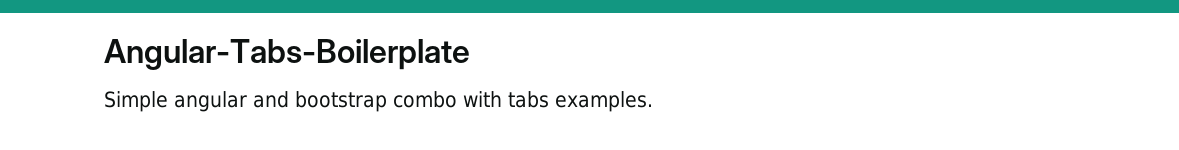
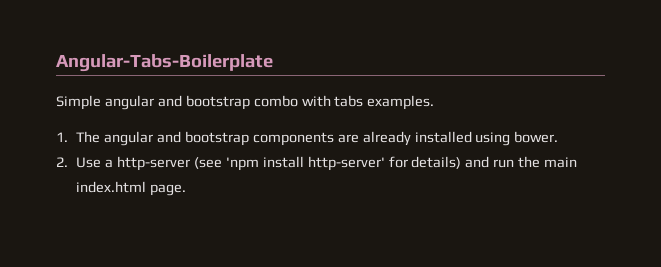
+ 1. The angular and bootstrap components are already installed using bower.
+ 2. Use a http-server (see 'npm install http-server' for details) and run the main index.html page.

